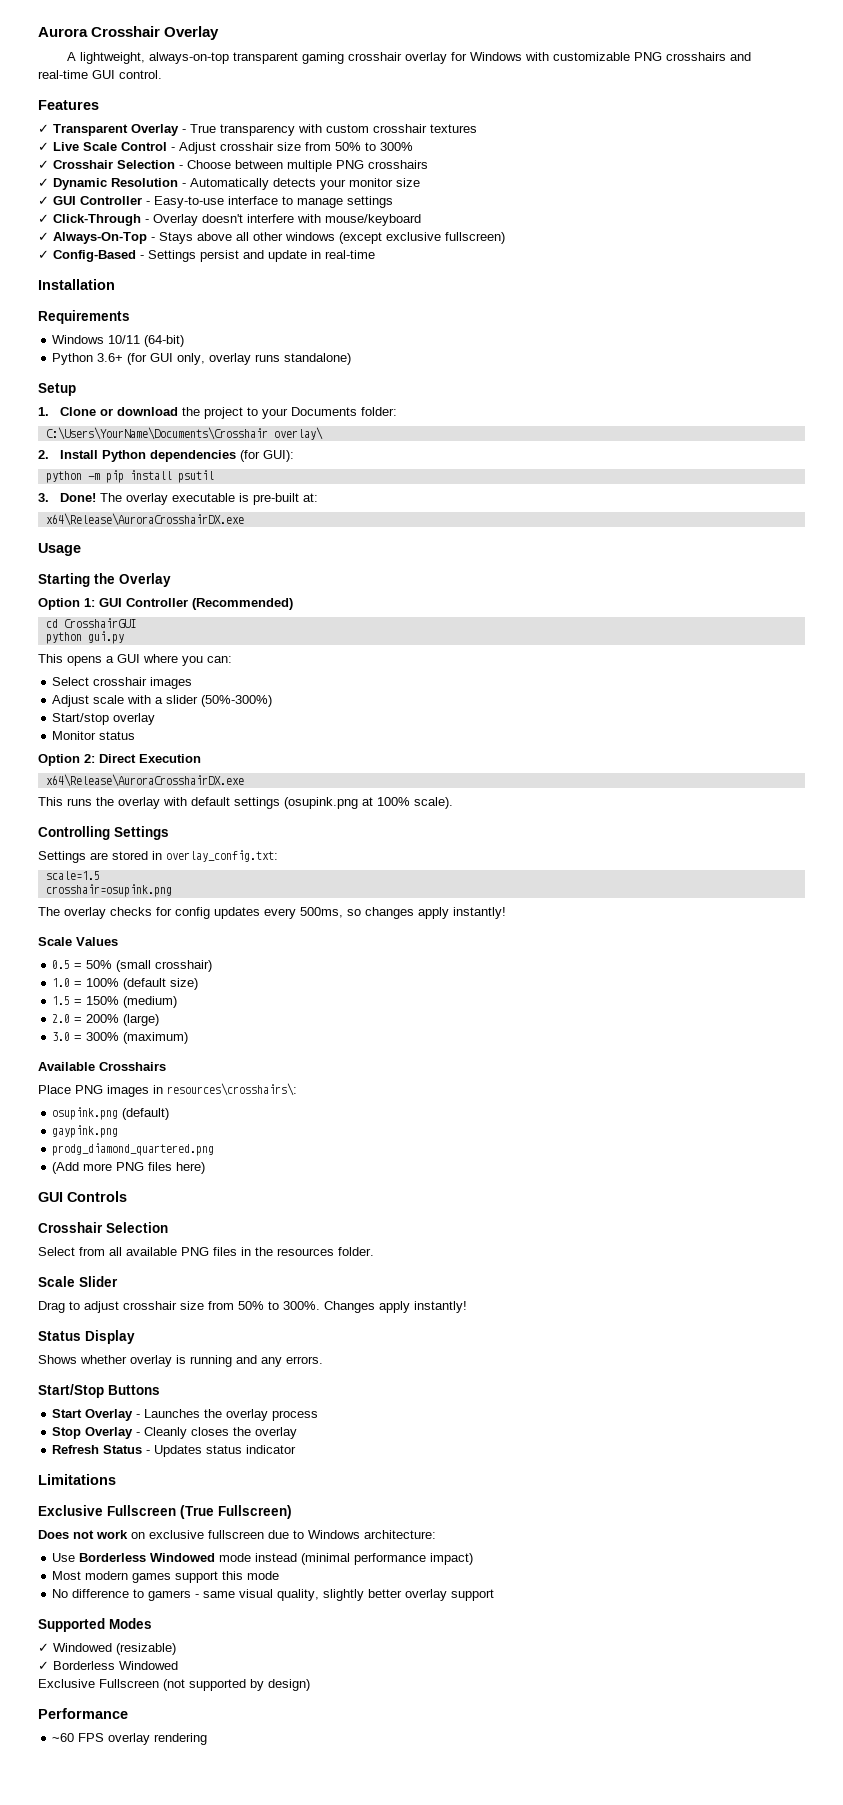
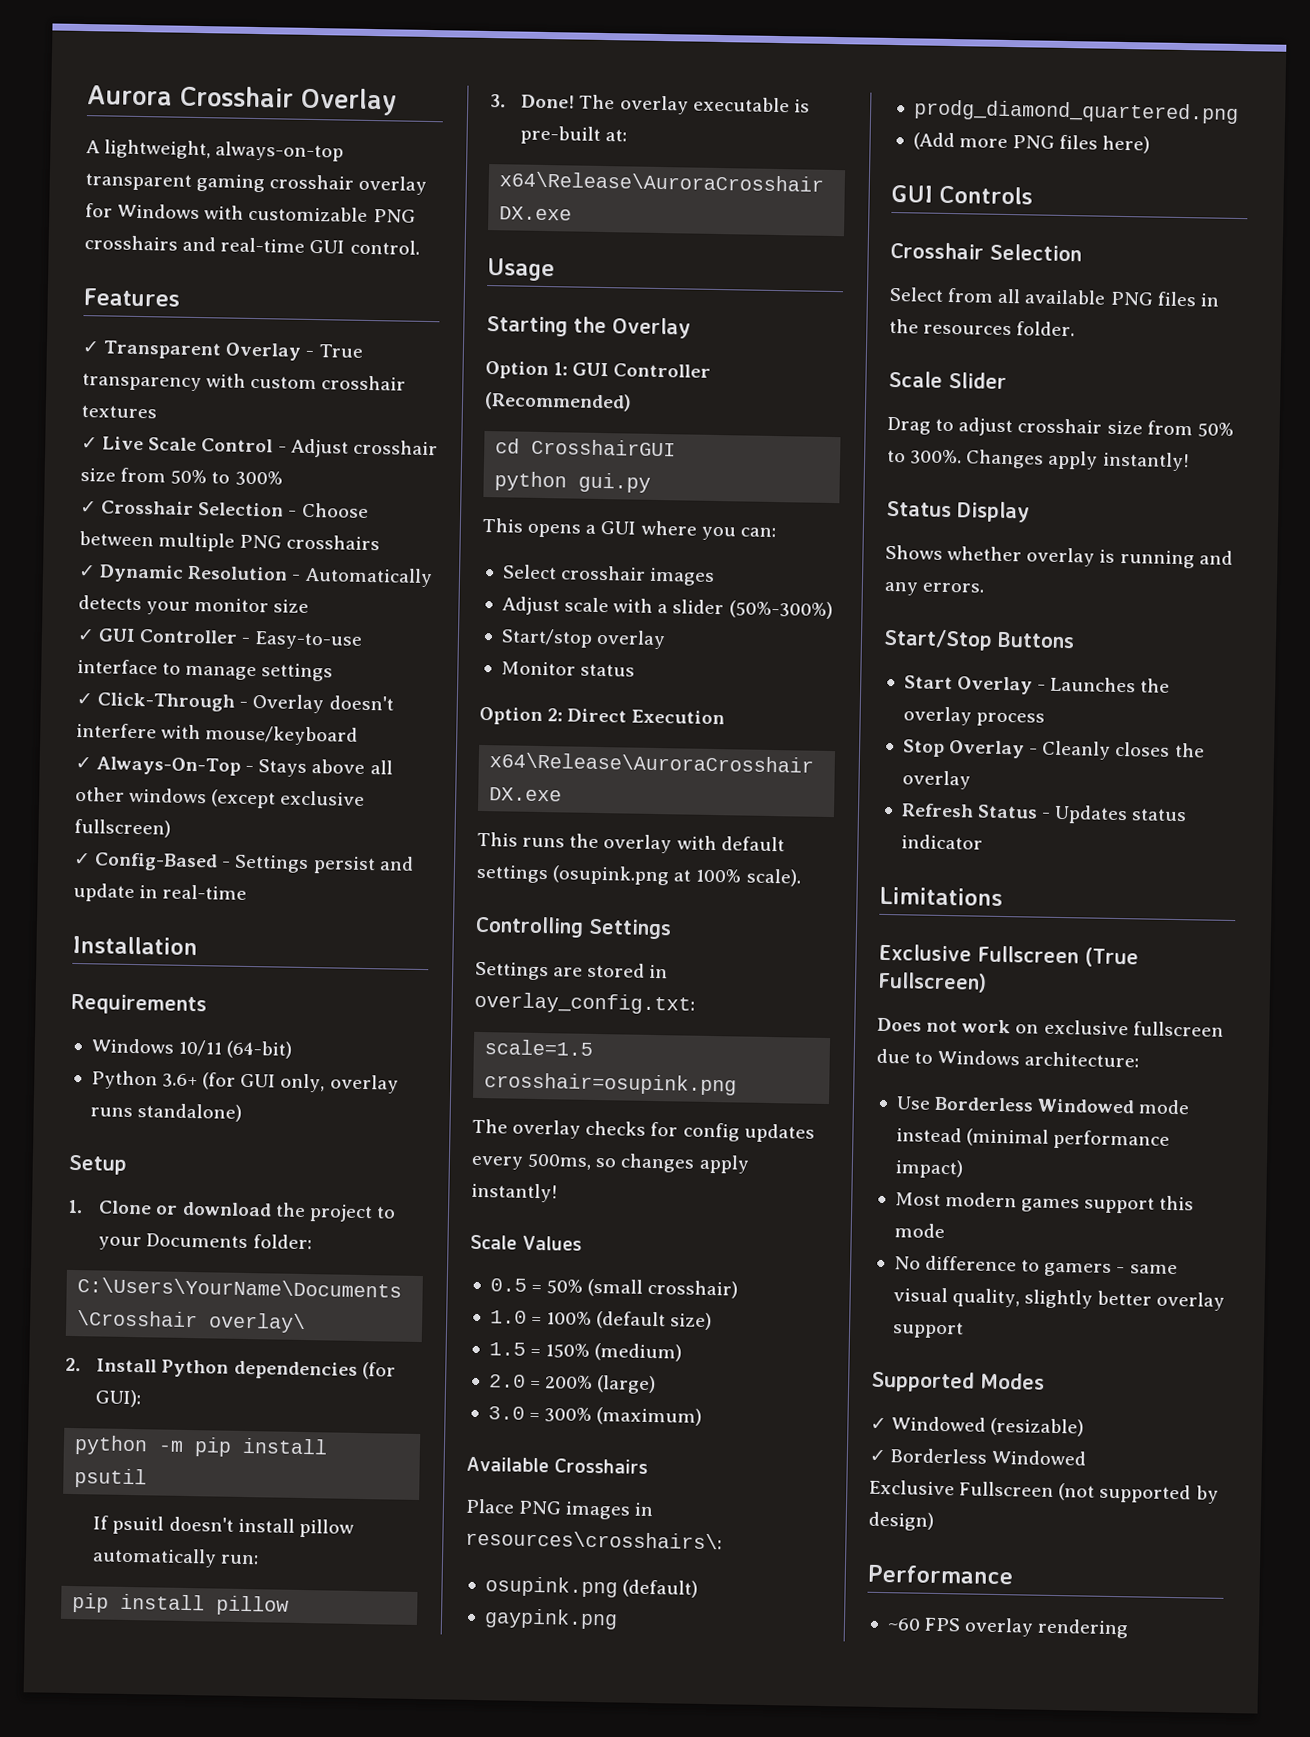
+ If psuitl doesn't install pillow automatically run:
+ pip install pillow

